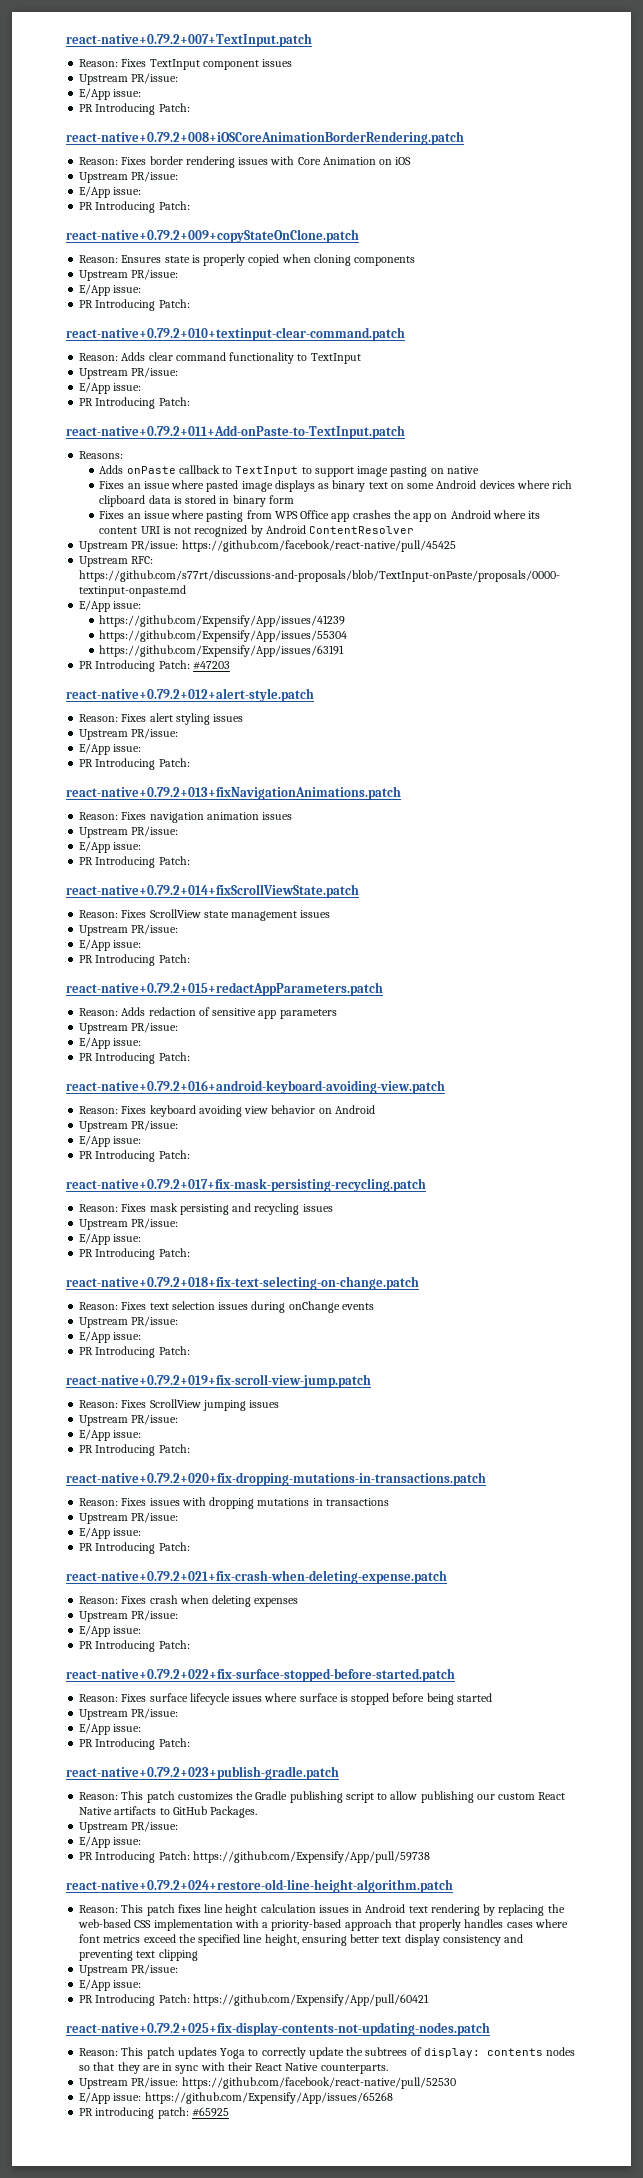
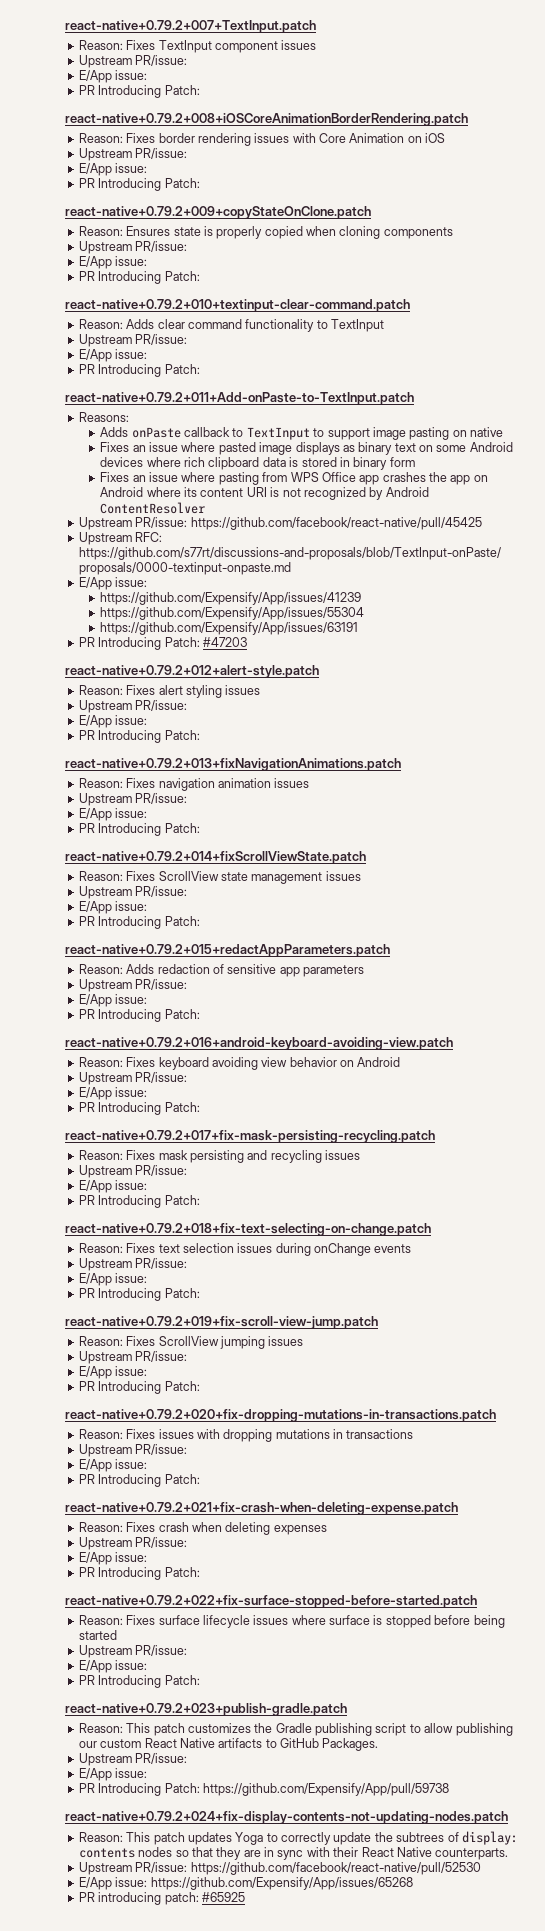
- react-native+0.79.2+024+restore-old-line-height-algorithm.patch
- Reason: This patch fixes line height calculation issues in Android text rendering by replacing the web-based CSS implementation with a priority-based approach that properly handles cases where font metrics exceed the specified line height, ensuring better text display consistency and preventing text clipping
- Upstream PR/issue:
- E/App issue:
- PR Introducing Patch: https://github.com/Expensify/App/pull/60421
- react-native+0.79.2+025+fix-display-contents-not-updating-nodes.patch
+ react-native+0.79.2+024+fix-display-contents-not-updating-nodes.patch

